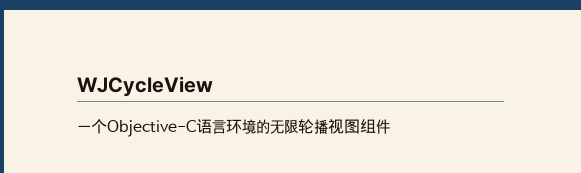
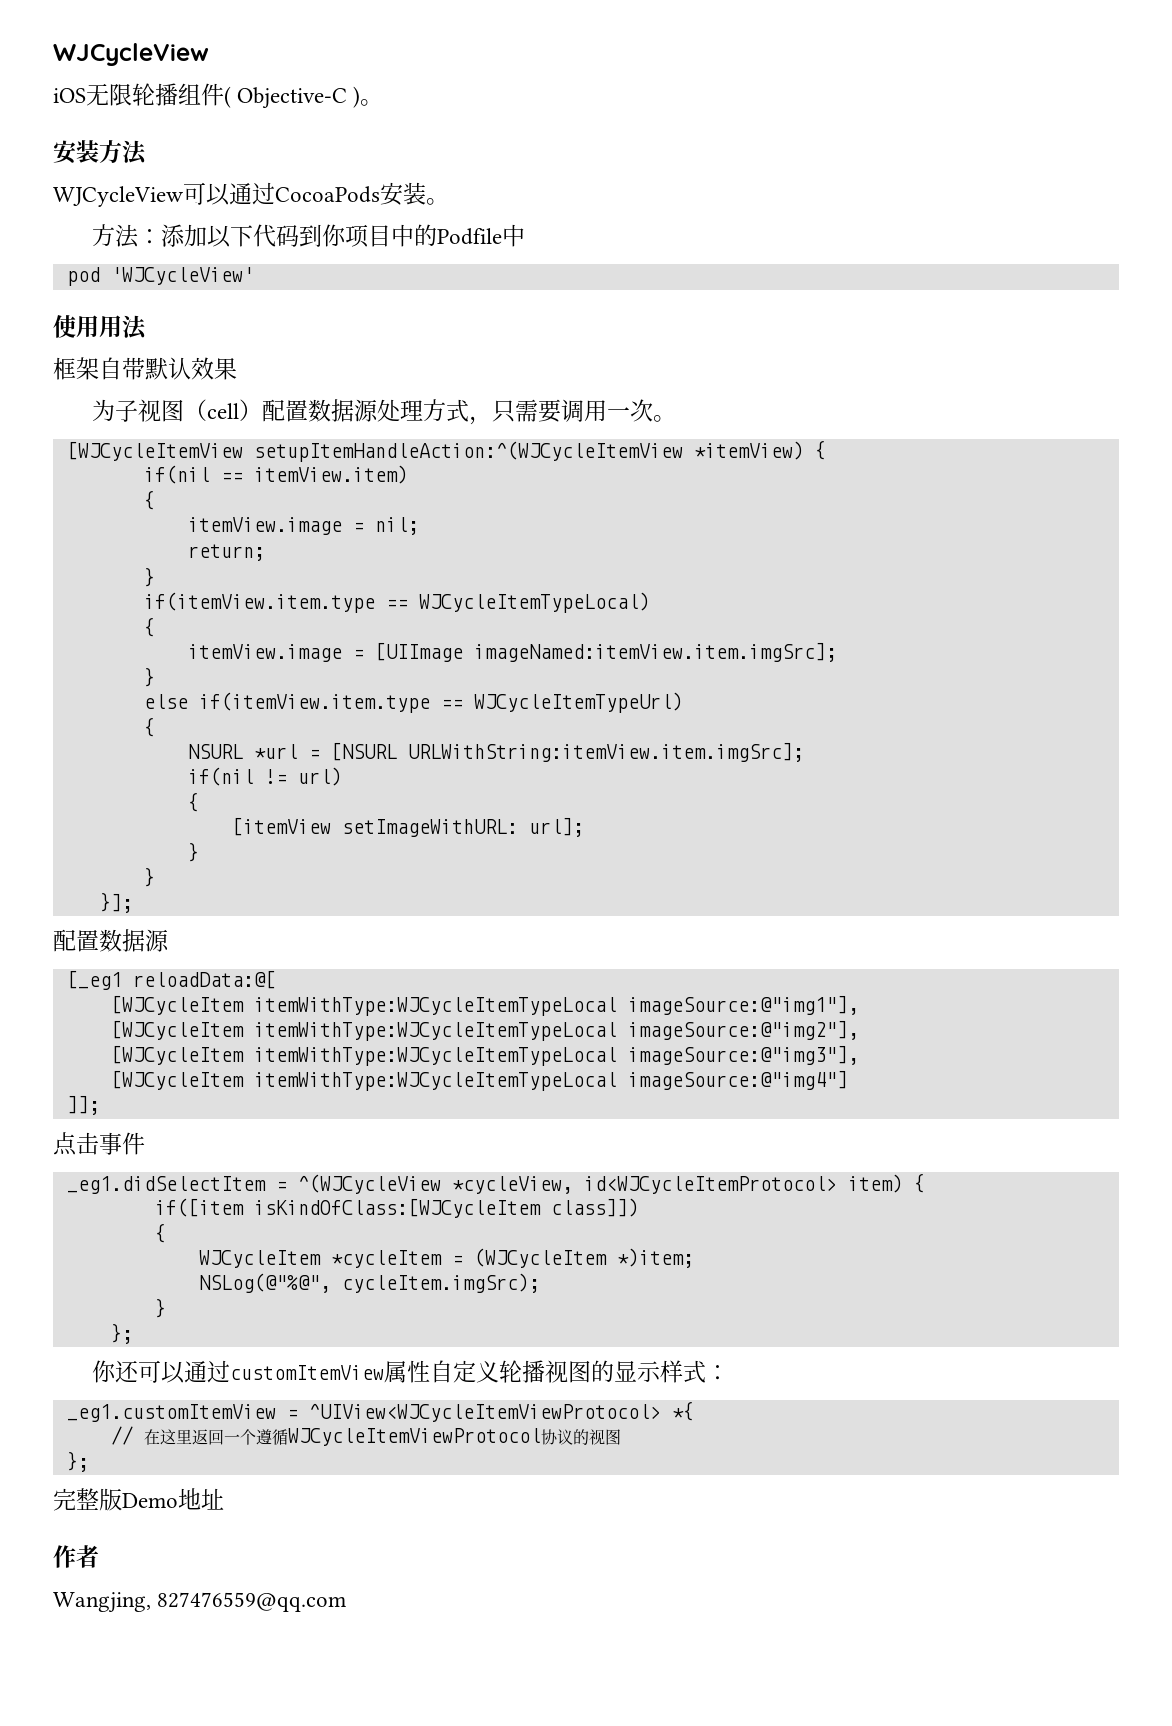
- 一个Objective-C语言环境的无限轮播视图组件
+ iOS无限轮播组件( Objective-C )。
+ 安装方法
+ WJCycleView可以通过CocoaPods安装。
+ 方法：添加以下代码到你项目中的Podfile中
+ pod 'WJCycleView'
+ 使用用法
+ 框架自带默认效果
+ 为子视图（cell）配置数据源处理方式，只需要调用一次。
+ [WJCycleItemView setupItemHandleAction:^(WJCycleItemView *itemView) {
+ if(nil == itemView.item)
+ {
+ itemView.image = nil;
+ return;
+ }
+ if(itemView.item.type == WJCycleItemTypeLocal)
+ {
+ itemView.image = [UIImage imageNamed:itemView.item.imgSrc];
+ }
+ else if(itemView.item.type == WJCycleItemTypeUrl)
+ {
+ NSURL *url = [NSURL URLWithString:itemView.item.imgSrc];
+ if(nil != url)
+ {
+ [itemView setImageWithURL: url];
+ }
+ }
+ }];
+ 配置数据源
+ [_eg1 reloadData:@[
+ [WJCycleItem itemWithType:WJCycleItemTypeLocal imageSource:@"img1"],
+ [WJCycleItem itemWithType:WJCycleItemTypeLocal imageSource:@"img2"],
+ [WJCycleItem itemWithType:WJCycleItemTypeLocal imageSource:@"img3"],
+ [WJCycleItem itemWithType:WJCycleItemTypeLocal imageSource:@"img4"]
+ ]];
+ 点击事件
+ _eg1.didSelectItem = ^(WJCycleView *cycleView, id<WJCycleItemProtocol> item) {
+ if([item isKindOfClass:[WJCycleItem class]])
+ {
+ WJCycleItem *cycleItem = (WJCycleItem *)item;
+ NSLog(@"%@", cycleItem.imgSrc);
+ }
+ };
+ 你还可以通过customItemView属性自定义轮播视图的显示样式：
+ _eg1.customItemView = ^UIView<WJCycleItemViewProtocol> *{
+ // 在这里返回一个遵循WJCycleItemViewProtocol协议的视图
+ };
+ 完整版Demo地址
+ 作者
+ Wangjing, 827476559@qq.com

